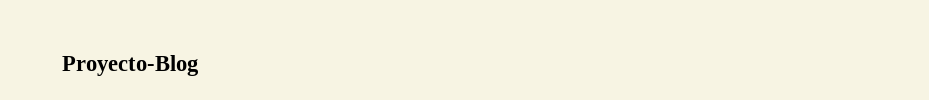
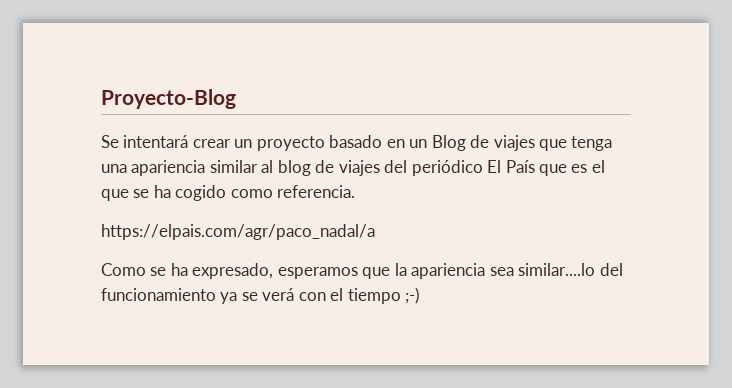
+ Se intentará crear un proyecto basado en un Blog de viajes que tenga una apariencia similar al blog de viajes del periódico El País que es el que se ha cogido como referencia.
+ https://elpais.com/agr/paco_nadal/a
+ Como se ha expresado, esperamos que la apariencia sea similar....lo del funcionamiento ya se verá con el tiempo ;-)

